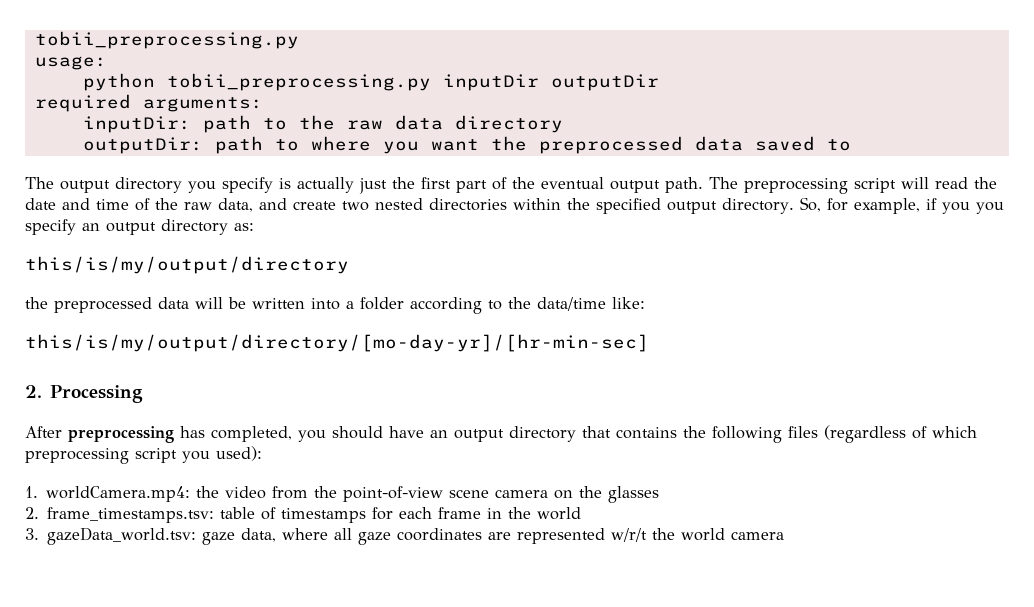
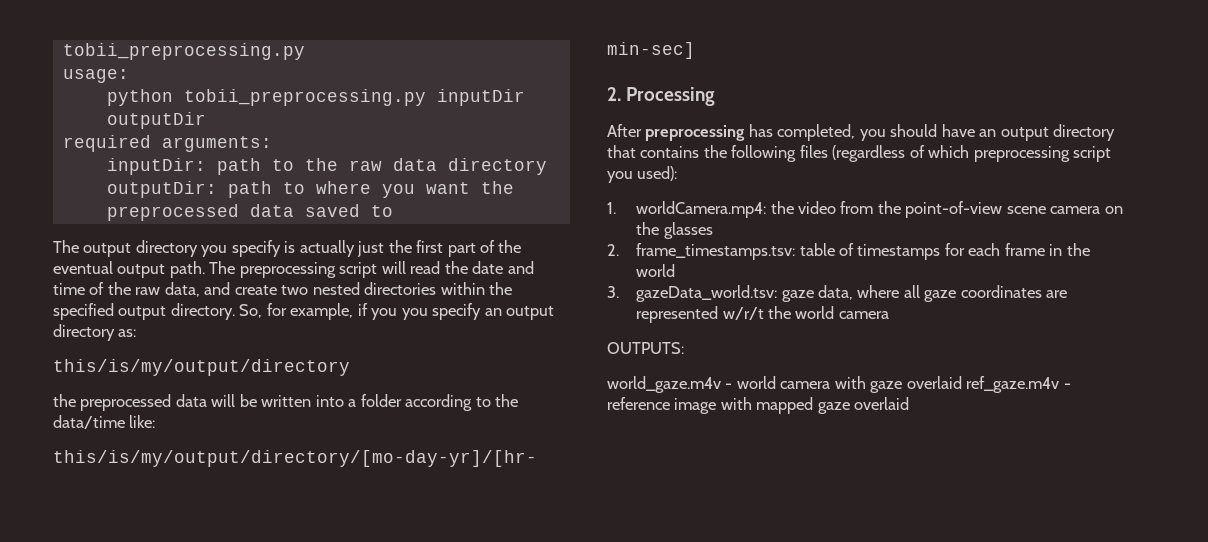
+ OUTPUTS:
+ world_gaze.m4v - world camera with gaze overlaid ref_gaze.m4v - reference image with mapped gaze overlaid

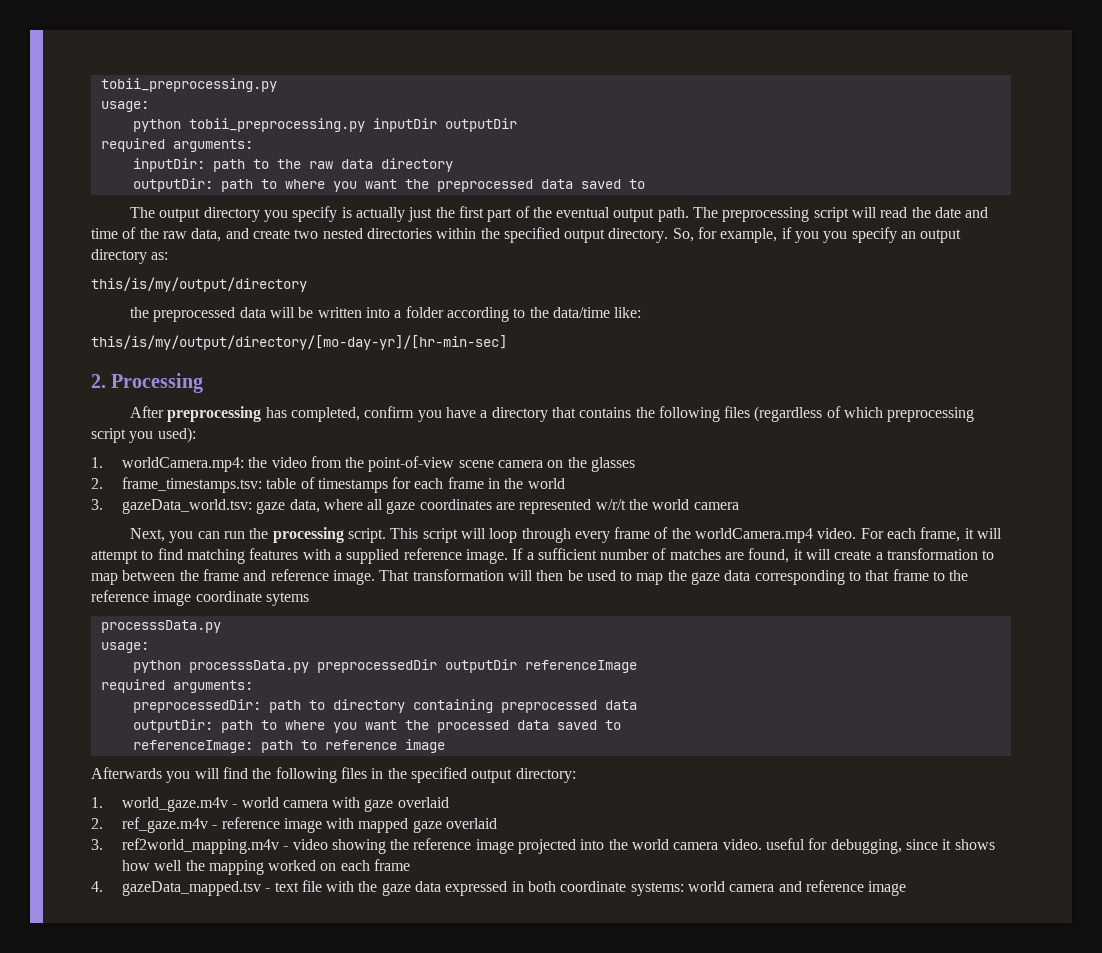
- After preprocessing has completed, you should have an output directory that contains the following files (regardless of which preprocessing script you used):
+ After preprocessing has completed, confirm you have a directory that contains the following files (regardless of which preprocessing script you used):
- OUTPUTS:
- world_gaze.m4v - world camera with gaze overlaid ref_gaze.m4v - reference image with mapped gaze overlaid
+ Next, you can run the processing script. This script will loop through every frame of the worldCamera.mp4 video. For each frame, it will attempt to find matching features with a supplied reference image. If a sufficient number of matches are found, it will create a transformation to map between the frame and reference image. That transformation will then be used to map the gaze data corresponding to that frame to the reference image coordinate sytems
+ processsData.py
+ usage:
+ python processsData.py preprocessedDir outputDir referenceImage
+ required arguments:
+ preprocessedDir: path to directory containing preprocessed data
+ outputDir: path to where you want the processed data saved to
+ referenceImage: path to reference image
+ Afterwards you will find the following files in the specified output directory:
+ 1. world_gaze.m4v - world camera with gaze overlaid
+ 2. ref_gaze.m4v - reference image with mapped gaze overlaid
+ 3. ref2world_mapping.m4v - video showing the reference image projected into the world camera video. useful for debugging, since it shows how well the mapping worked on each frame
+ 4. gazeData_mapped.tsv - text file with the gaze data expressed in both coordinate systems: world camera and reference image

